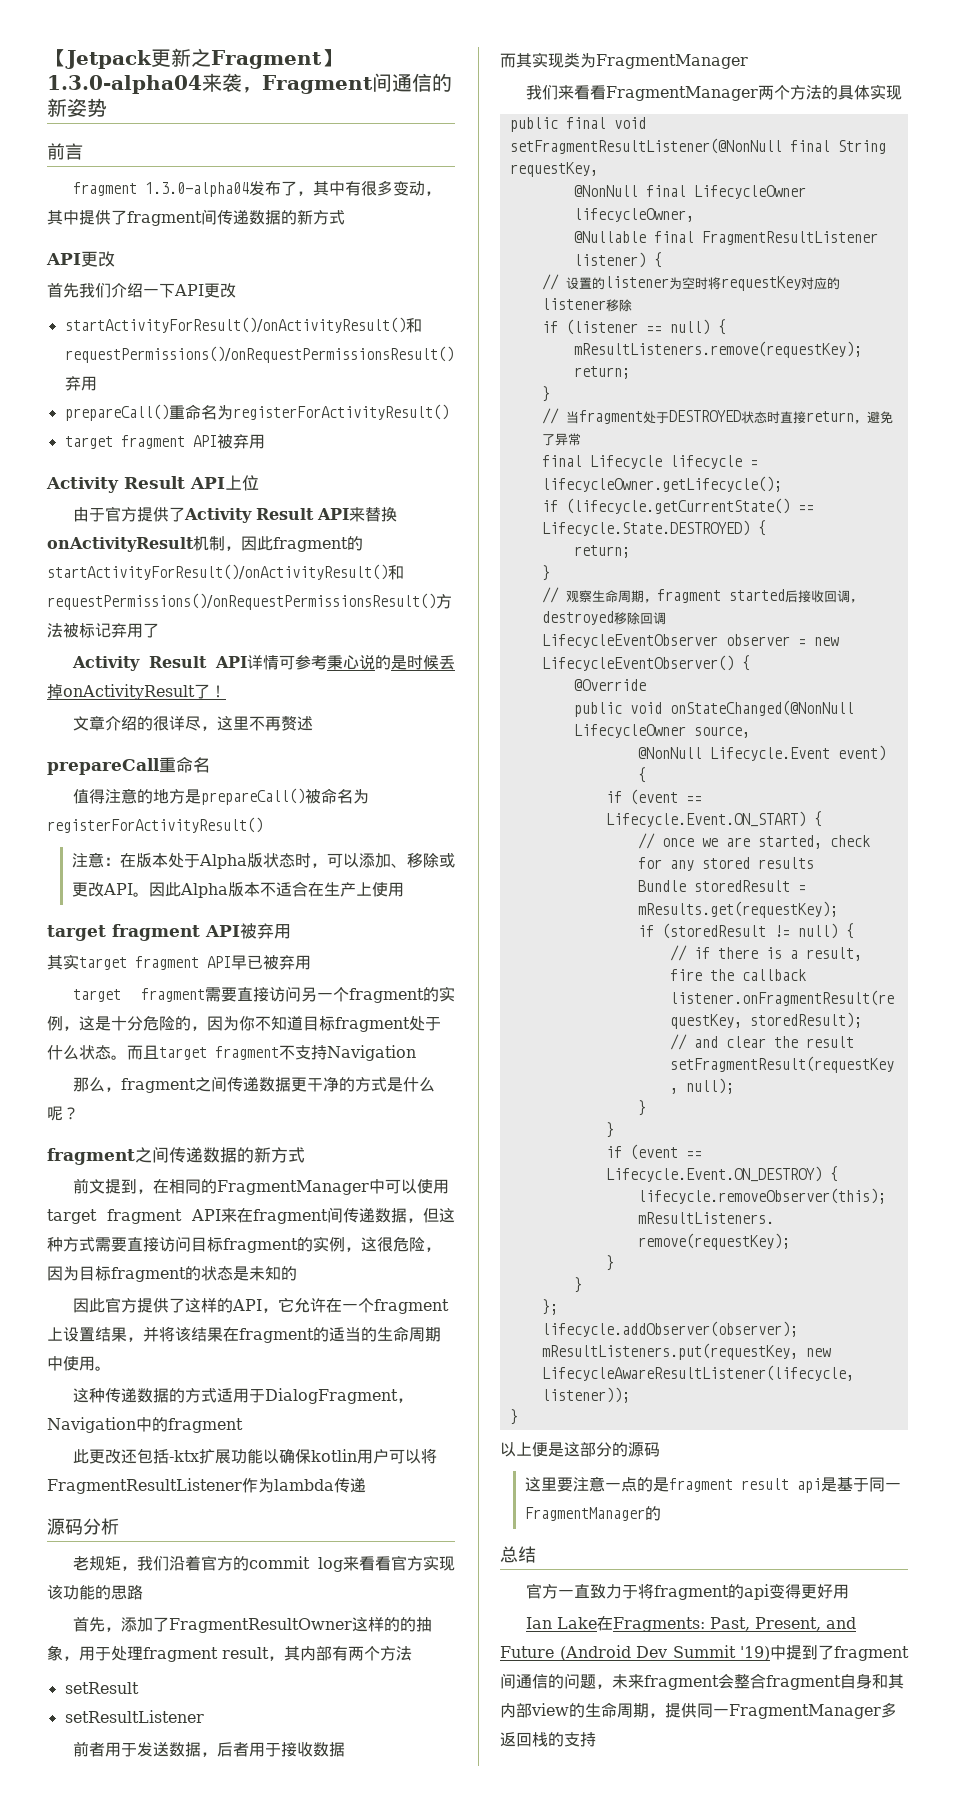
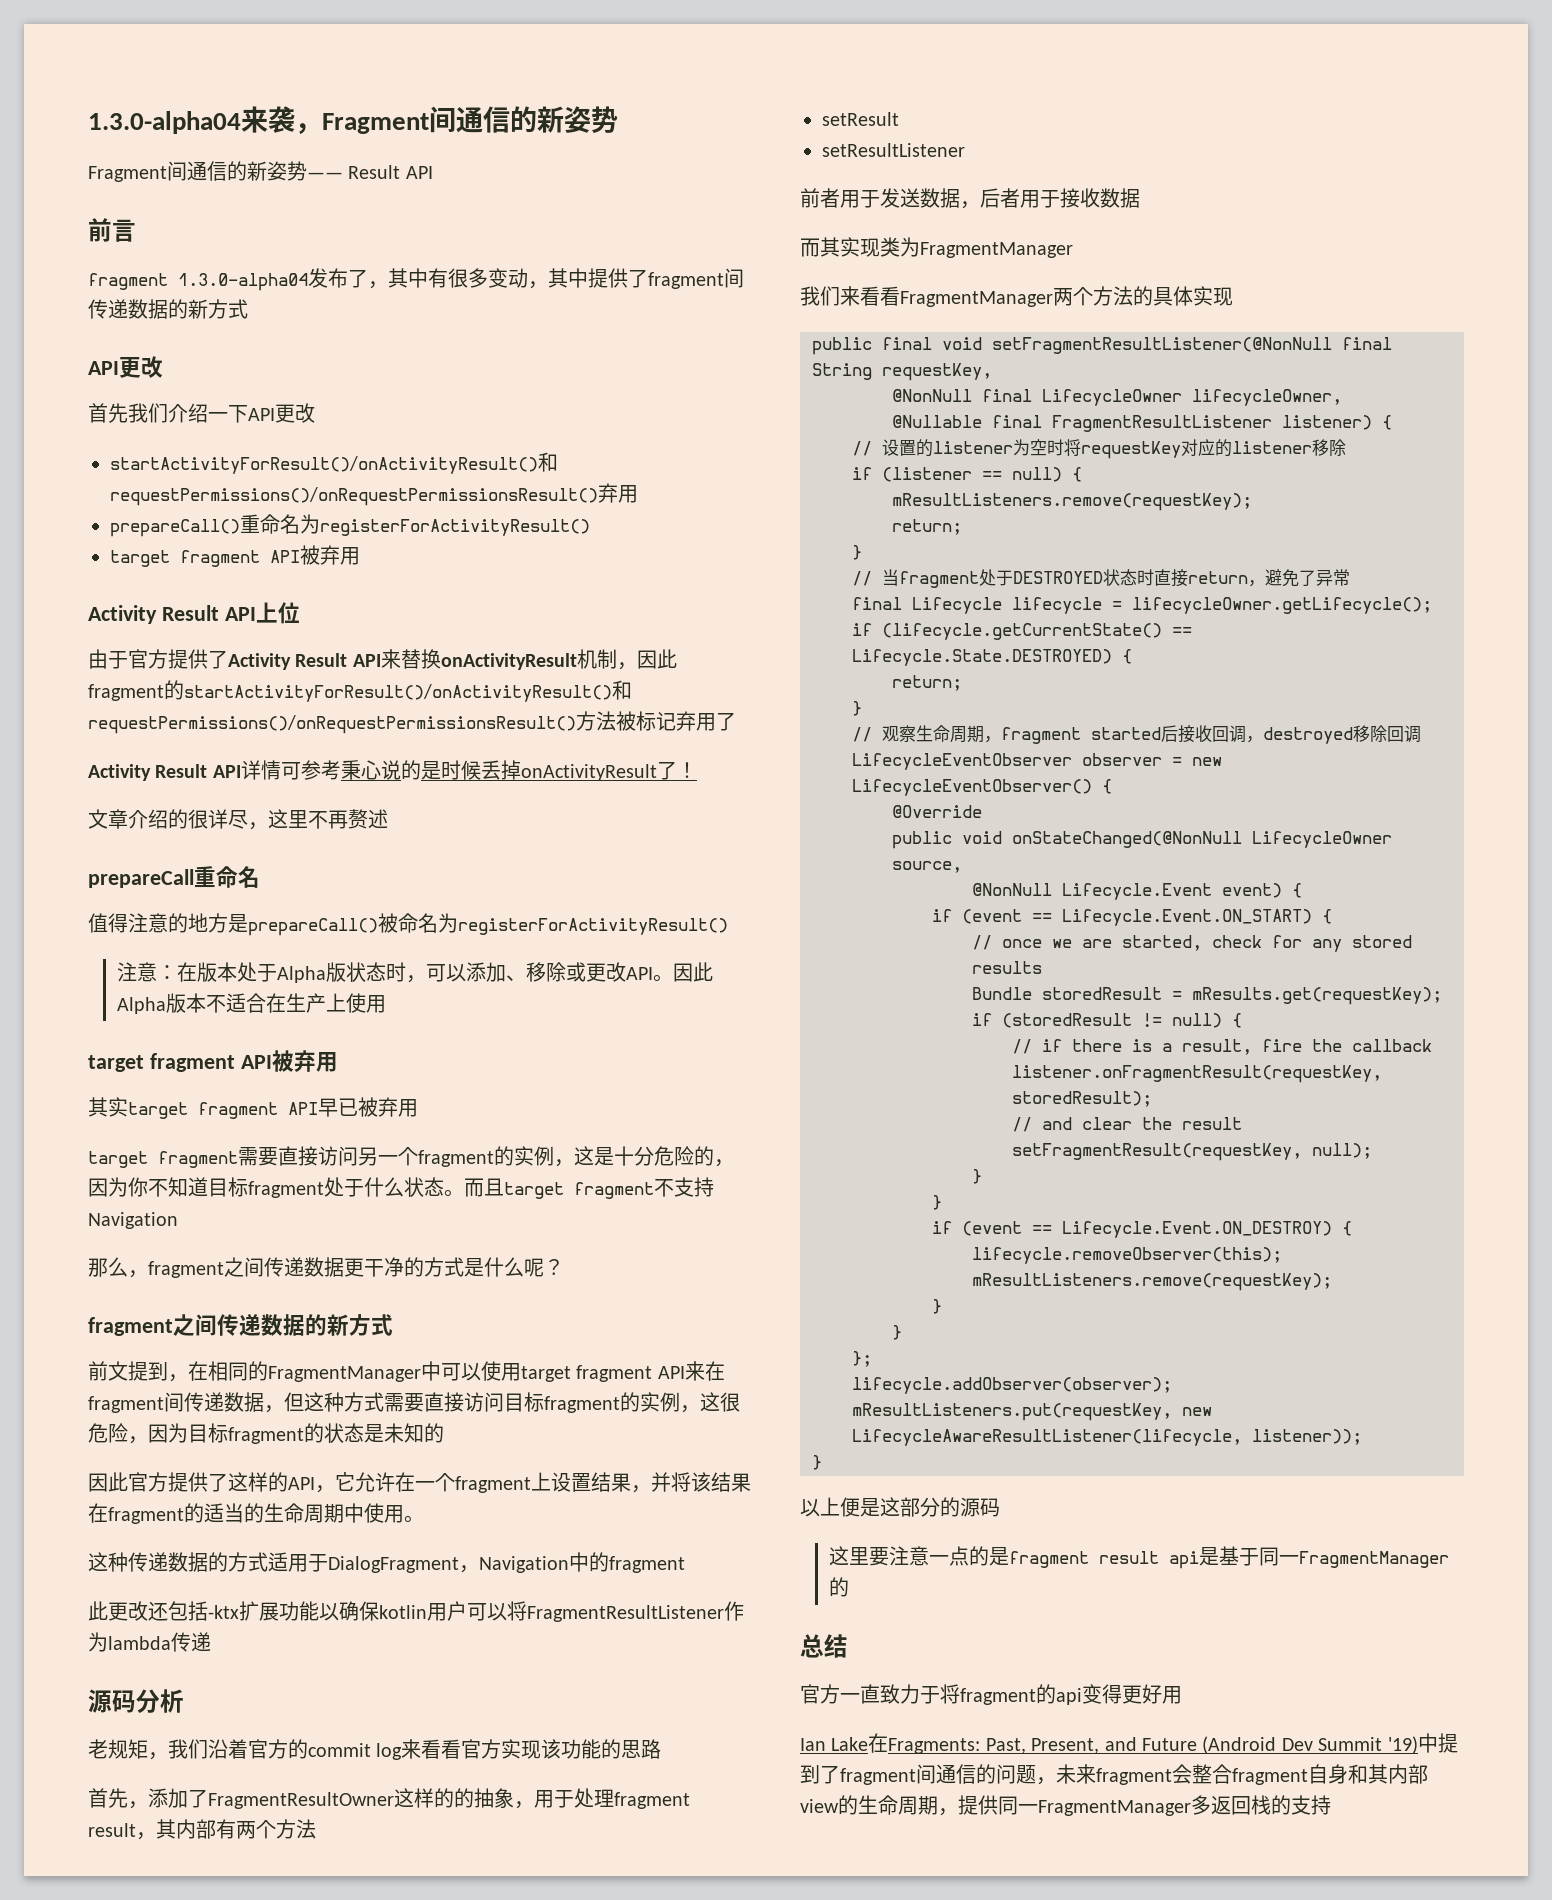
- 【Jetpack更新之Fragment】1.3.0-alpha04来袭，Fragment间通信的新姿势
+ 1.3.0-alpha04来袭，Fragment间通信的新姿势
+ Fragment间通信的新姿势—— Result API

